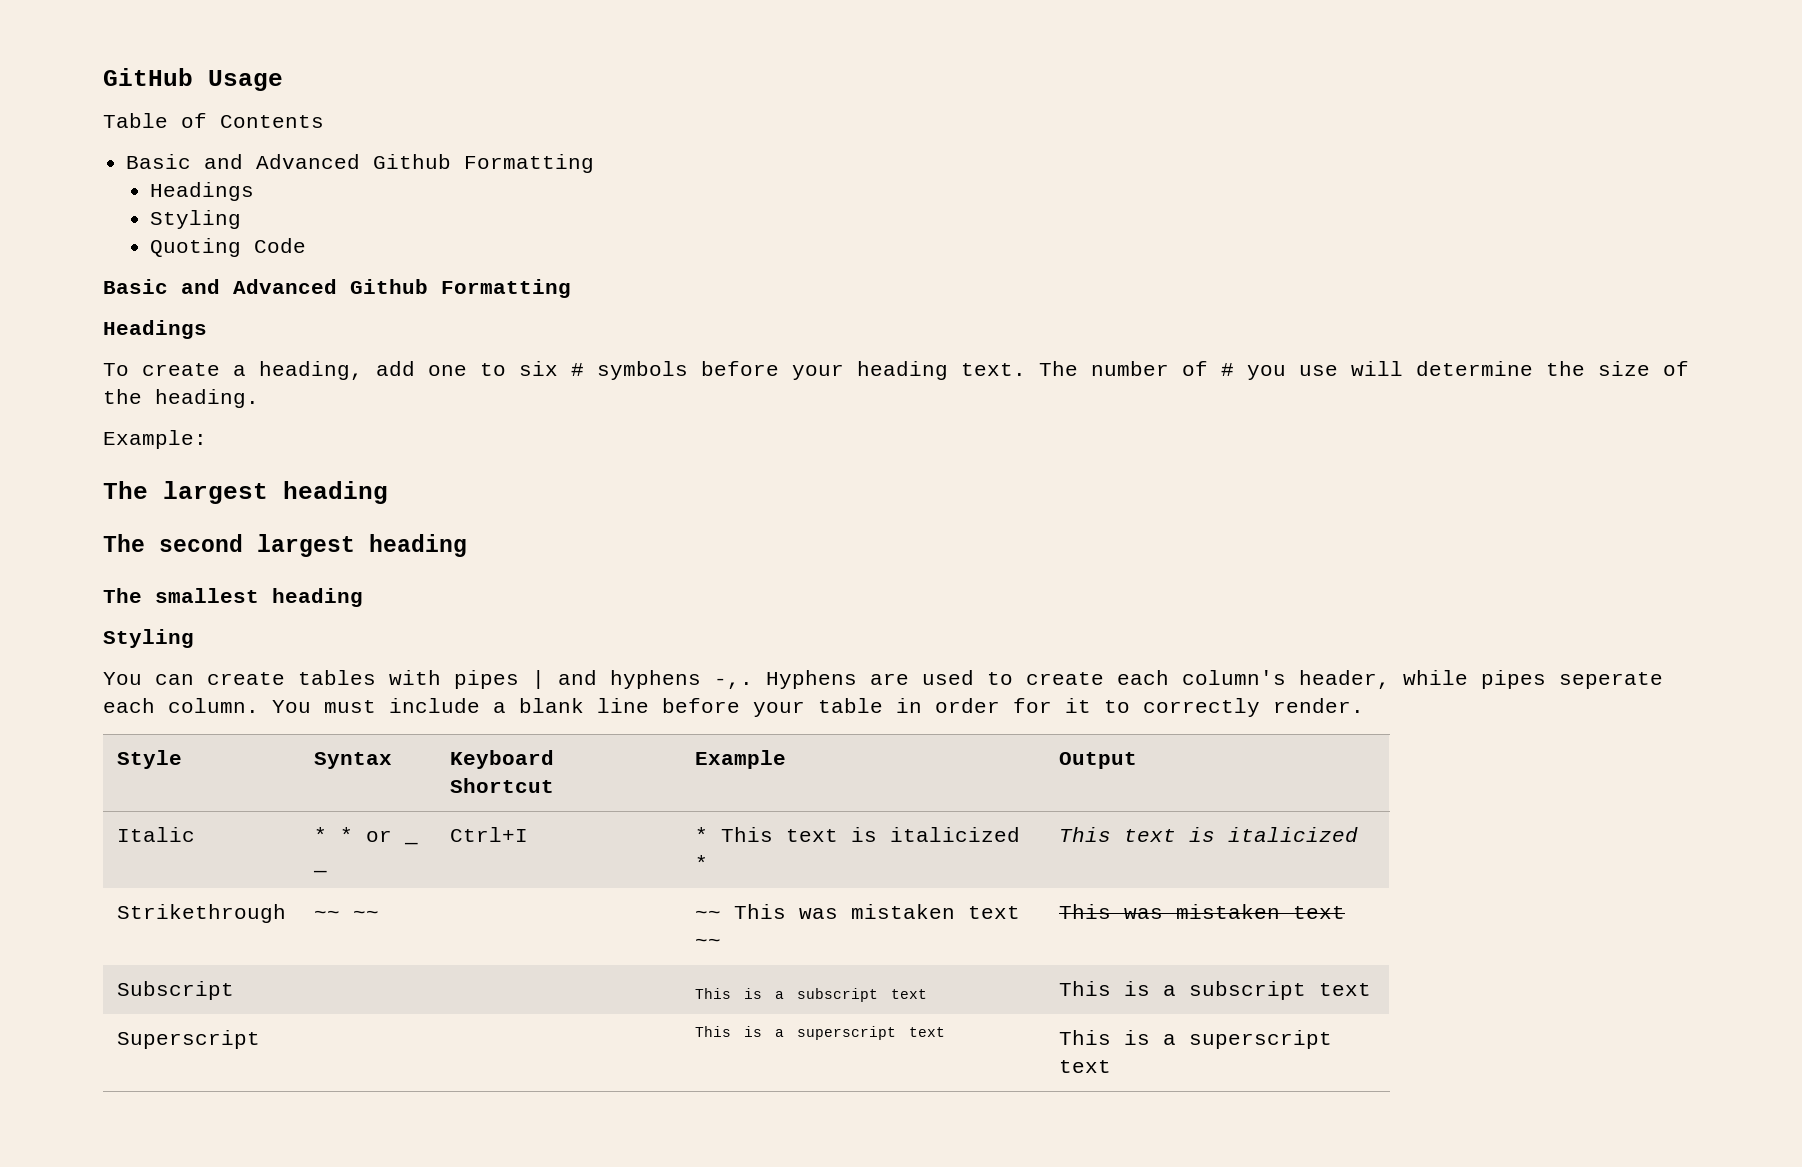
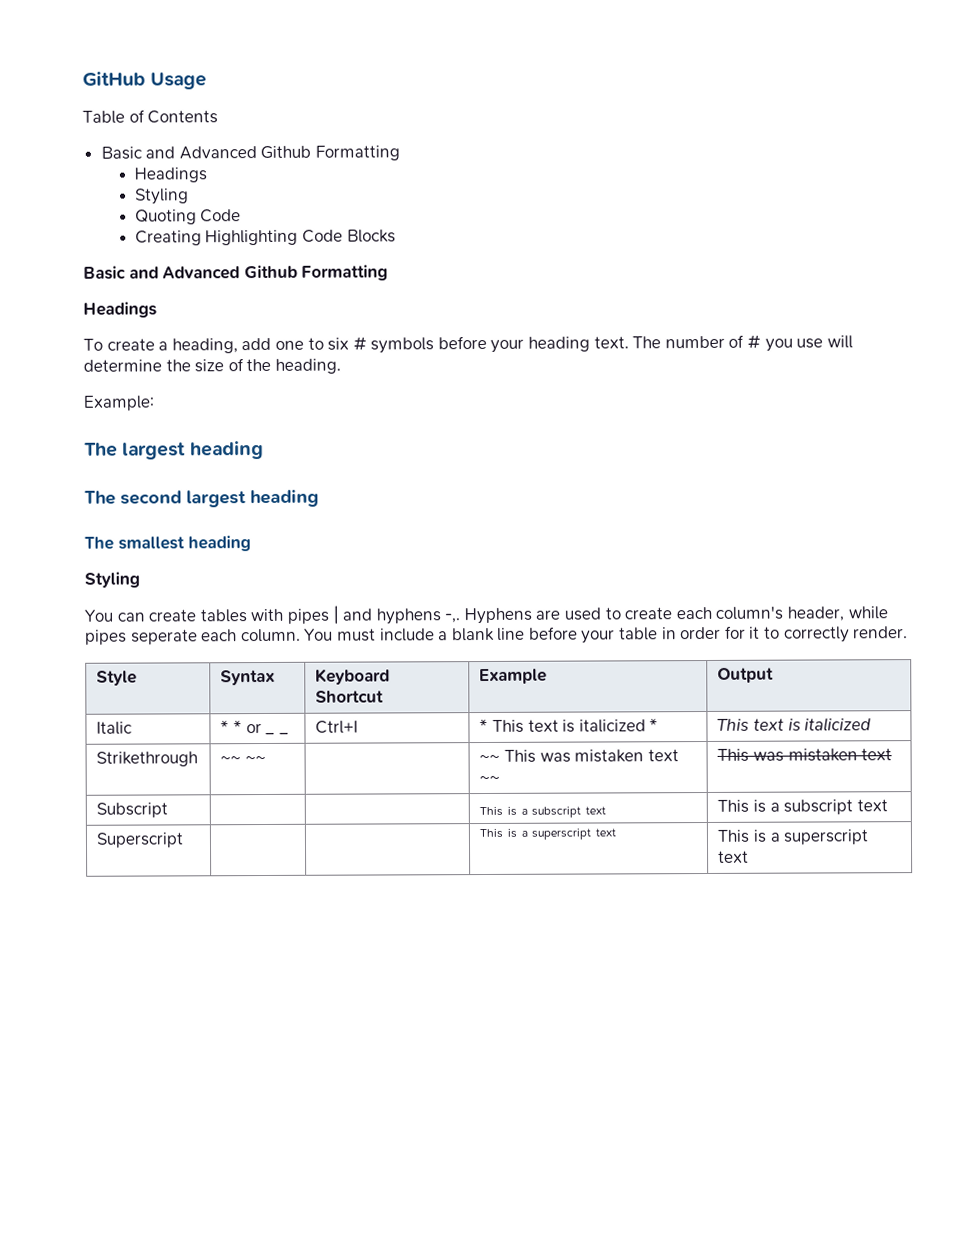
+ Creating Highlighting Code Blocks

